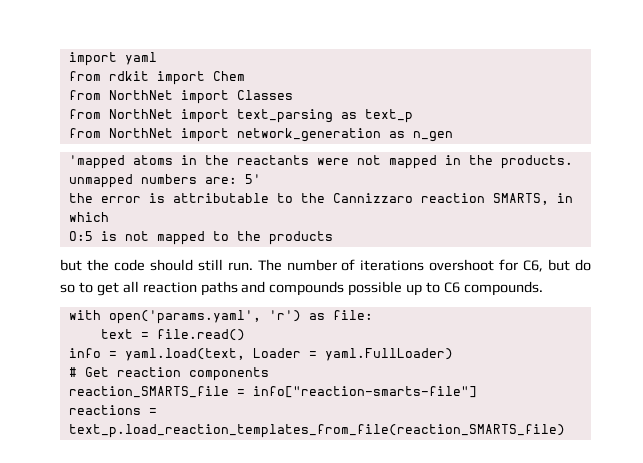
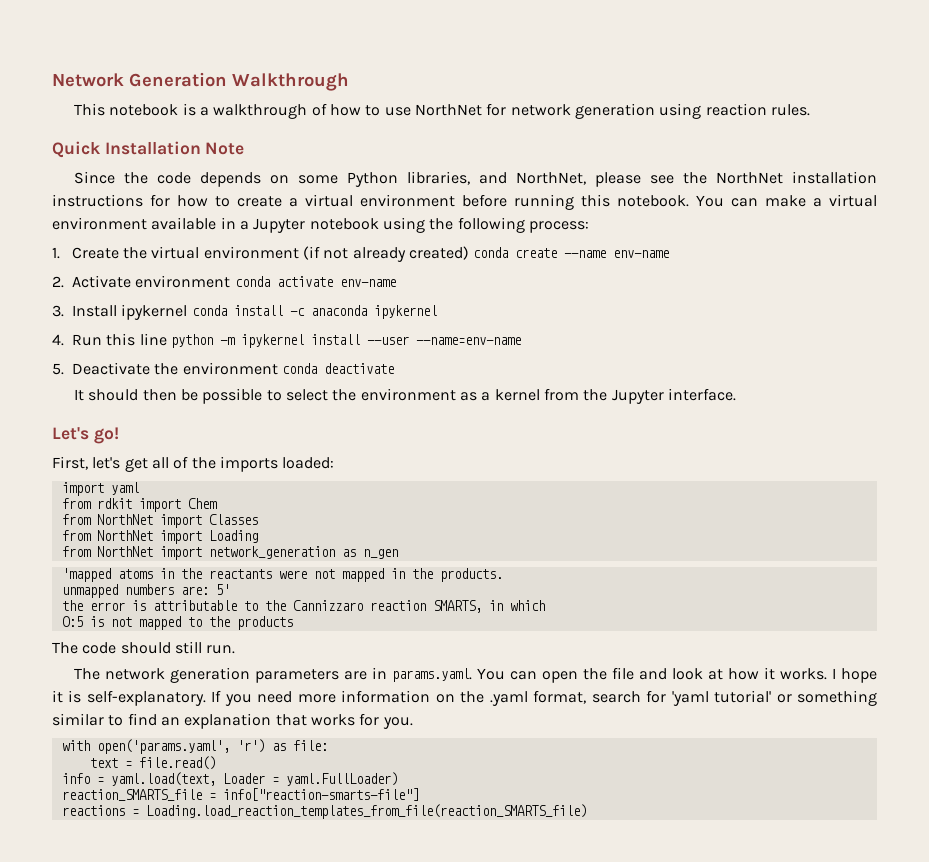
+ Network Generation Walkthrough
+ This notebook is a walkthrough of how to use NorthNet for network generation using reaction rules.
+ Quick Installation Note
+ Since the code depends on some Python libraries, and NorthNet, please see the NorthNet installation instructions for how to create a virtual environment before running this notebook. You can make a virtual environment available in a Jupyter notebook using the following process:
+ 1. Create the virtual environment (if not already created) conda create --name env-name
+ 2. Activate environment conda activate env-name
+ 3. Install ipykernel conda install -c anaconda ipykernel
+ 4. Run this line python -m ipykernel install --user --name=env-name
+ 5. Deactivate the environment conda deactivate
+ It should then be possible to select the environment as a kernel from the Jupyter interface.
+ Let's go!
+ First, let's get all of the imports loaded:
- from NorthNet import text_parsing as text_p
+ from NorthNet import Loading
- but the code should still run. The number of iterations overshoot for C6, but do so to get all reaction paths and compounds possible up to C6 compounds.
+ The code should still run.
+ The network generation parameters are in params.yaml. You can open the file and look at how it works. I hope it is self-explanatory. If you need more information on the .yaml format, search for 'yaml tutorial' or something similar to find an explanation that works for you.
- # Get reaction components
- reactions = text_p.load_reaction_templates_from_file(reaction_SMARTS_file)
+ reactions = Loading.load_reaction_templates_from_file(reaction_SMARTS_file)

